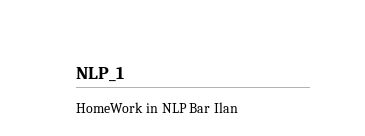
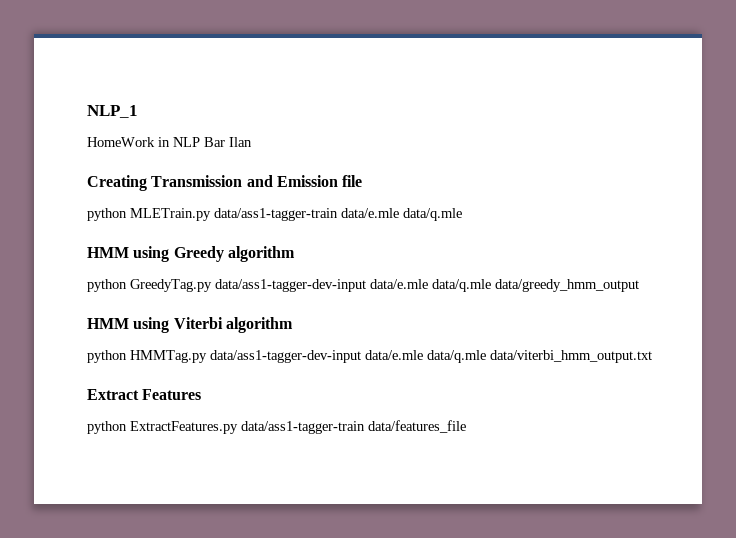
+ Creating Transmission and Emission file
+ python MLETrain.py data/ass1-tagger-train data/e.mle data/q.mle
+ HMM using Greedy algorithm
+ python GreedyTag.py data/ass1-tagger-dev-input data/e.mle data/q.mle data/greedy_hmm_output
+ HMM using Viterbi algorithm
+ python HMMTag.py data/ass1-tagger-dev-input data/e.mle data/q.mle data/viterbi_hmm_output.txt
+ Extract Features
+ python ExtractFeatures.py data/ass1-tagger-train data/features_file

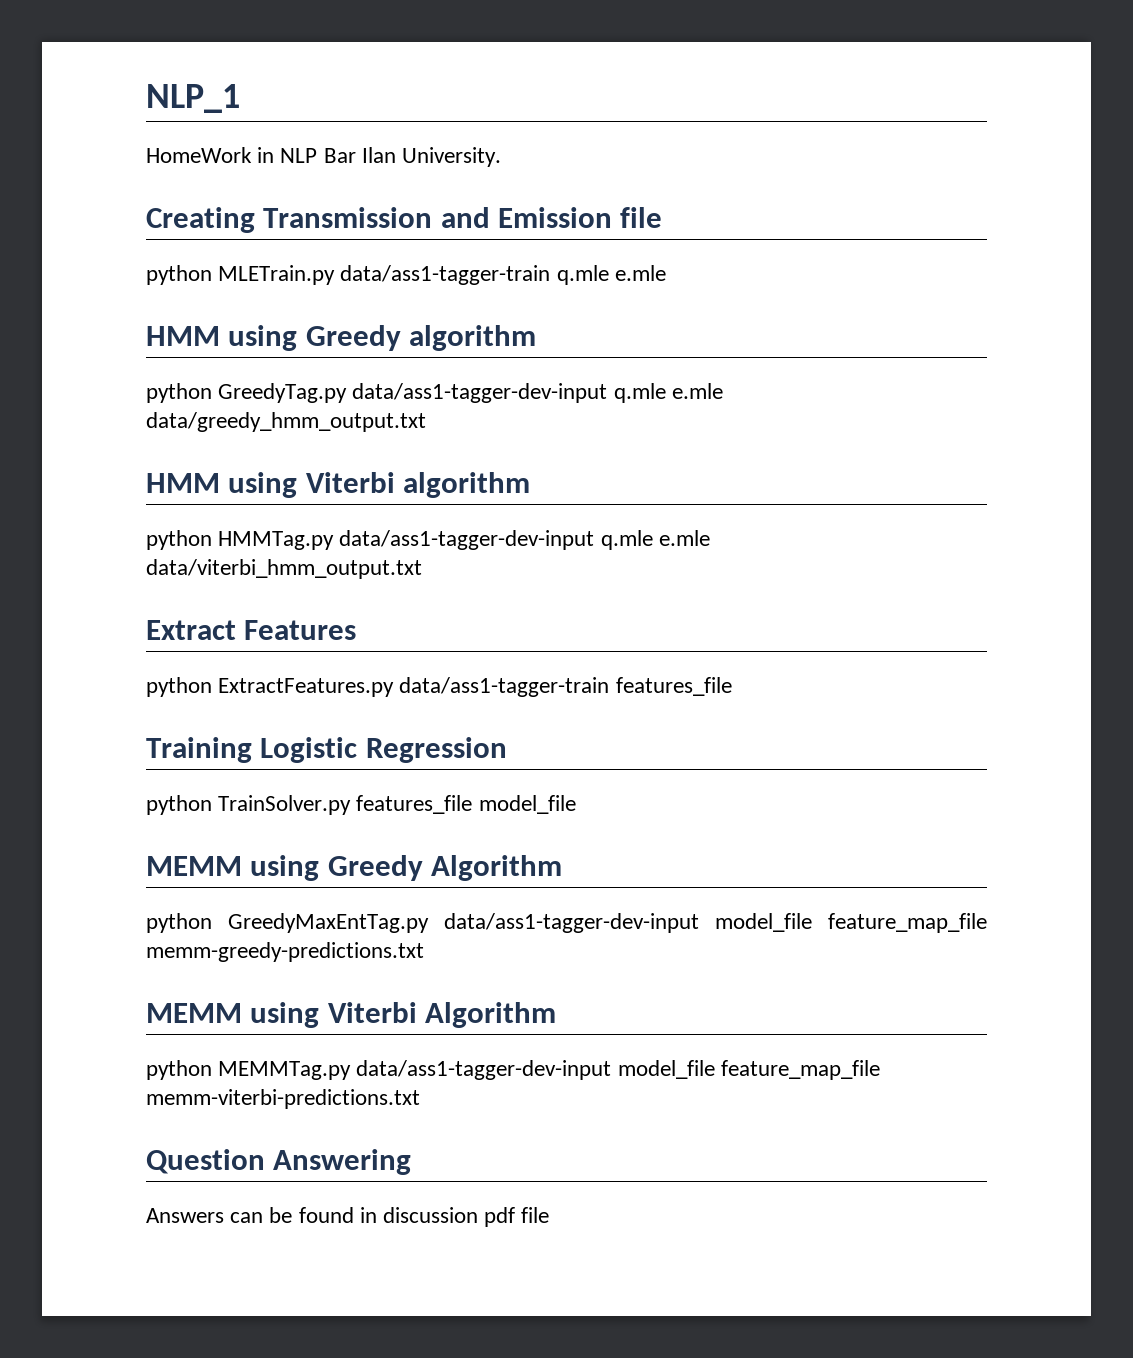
- HomeWork in NLP Bar Ilan
+ HomeWork in NLP Bar Ilan University.
- python MLETrain.py data/ass1-tagger-train data/e.mle data/q.mle
+ python MLETrain.py data/ass1-tagger-train q.mle e.mle
- python GreedyTag.py data/ass1-tagger-dev-input data/e.mle data/q.mle data/greedy_hmm_output
+ python GreedyTag.py data/ass1-tagger-dev-input q.mle e.mle data/greedy_hmm_output.txt
- python HMMTag.py data/ass1-tagger-dev-input data/e.mle data/q.mle data/viterbi_hmm_output.txt
+ python HMMTag.py data/ass1-tagger-dev-input q.mle e.mle data/viterbi_hmm_output.txt
- python ExtractFeatures.py data/ass1-tagger-train data/features_file
+ python ExtractFeatures.py data/ass1-tagger-train features_file
+ Training Logistic Regression
+ python TrainSolver.py features_file model_file
+ MEMM using Greedy Algorithm
+ python GreedyMaxEntTag.py data/ass1-tagger-dev-input model_file feature_map_file memm-greedy-predictions.txt
+ MEMM using Viterbi Algorithm
+ python MEMMTag.py data/ass1-tagger-dev-input model_file feature_map_file memm-viterbi-predictions.txt
+ Question Answering
+ Answers can be found in discussion pdf file

